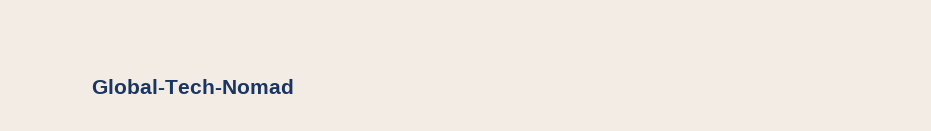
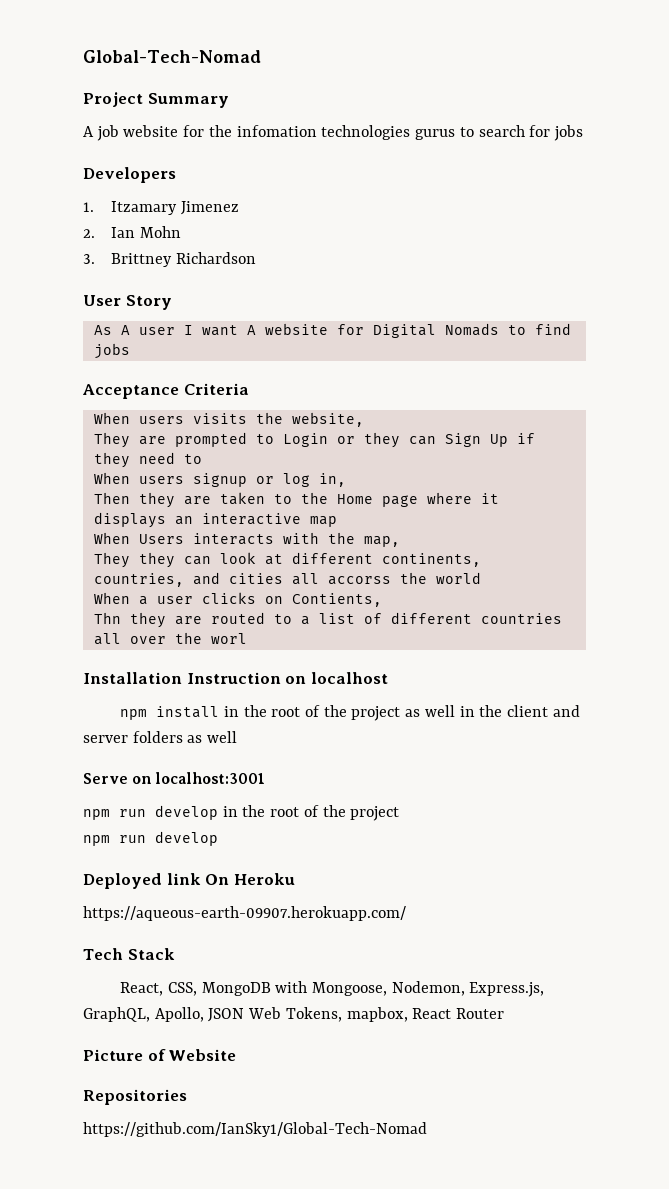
+ Project Summary
+ A job website for the infomation technologies gurus to search for jobs
+ Developers
+ 1. Itzamary Jimenez
+ 2. Ian Mohn
+ 3. Brittney Richardson
+ User Story
+ As A user I want A website for Digital Nomads to find jobs
+ Acceptance Criteria
+ When users visits the website,
+ They are prompted to Login or they can Sign Up if they need to
+ When users signup or log in,
+ Then they are taken to the Home page where it displays an interactive map
+ When Users interacts with the map,
+ They they can look at different continents, countries, and cities all accorss the world
+ When a user clicks on Contients,
+ Thn they are routed to a list of different countries all over the worl
+ Installation Instruction on localhost
+ npm install in the root of the project as well in the client and server folders as well
+ Serve on localhost:3001
+ npm run develop in the root of the project
+ npm run develop
+ Deployed link On Heroku
+ https://aqueous-earth-09907.herokuapp.com/
+ Tech Stack
+ React, CSS, MongoDB with Mongoose, Nodemon, Express.js, GraphQL, Apollo, JSON Web Tokens, mapbox, React Router
+ Picture of Website
+ Repositories
+ https://github.com/IanSky1/Global-Tech-Nomad

